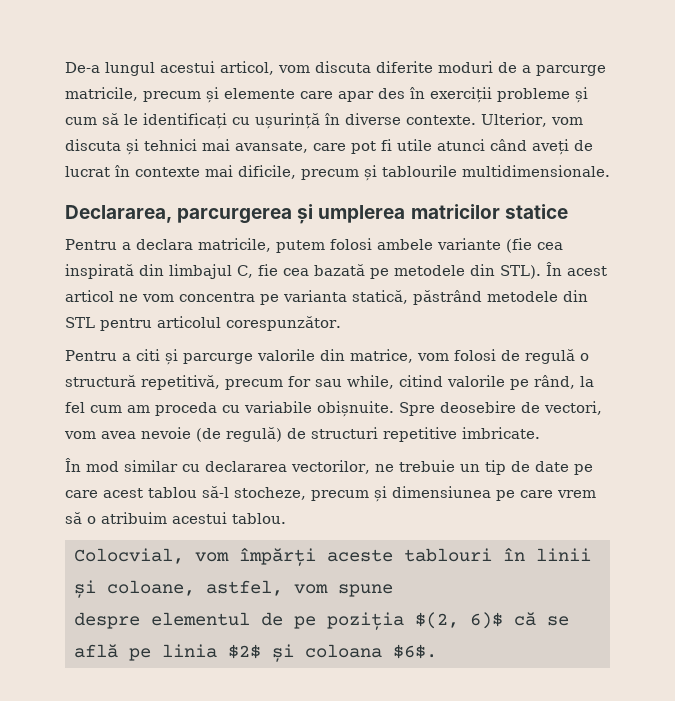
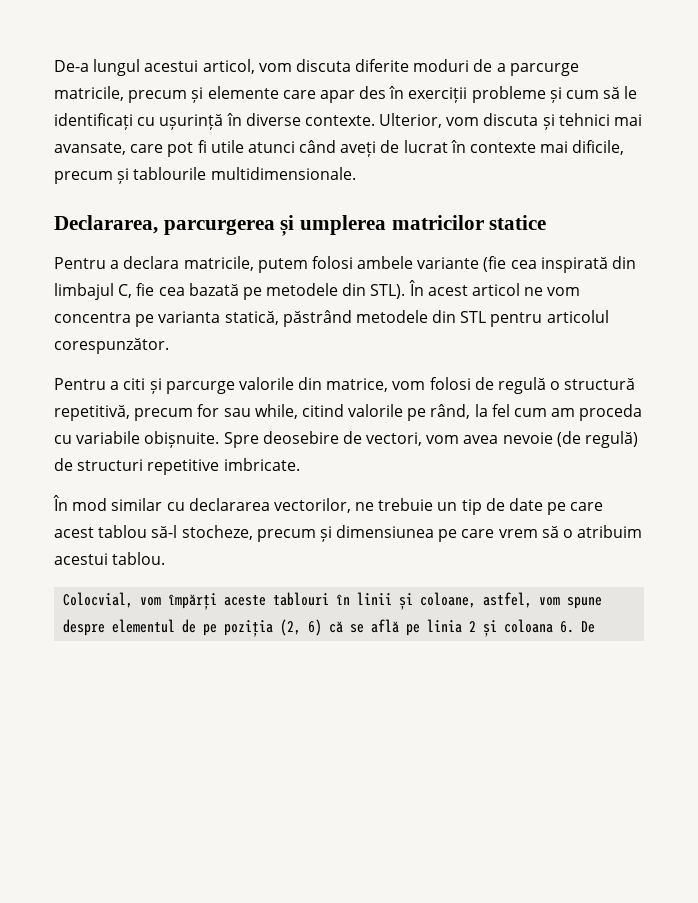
- despre elementul de pe poziția $(2, 6)$ că se află pe linia $2$ și coloana $6$.
+ despre elementul de pe poziția (2, 6) că se află pe linia 2 și coloana 6. De

